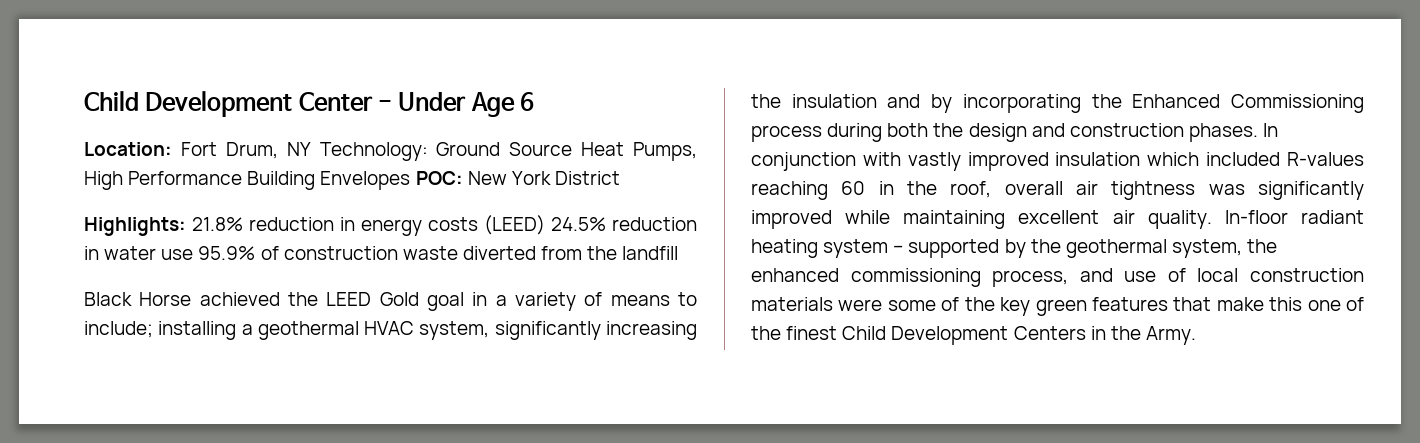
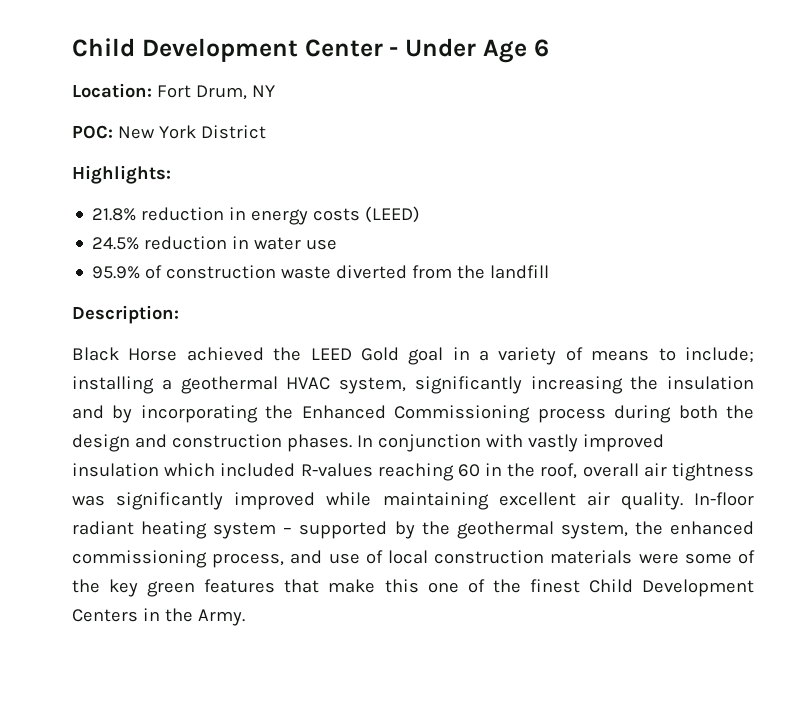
- Location: Fort Drum, NY Technology: Ground Source Heat Pumps, High Performance Building Envelopes POC: New York District
+ Location: Fort Drum, NY
+ POC: New York District
- Highlights: 21.8% reduction in energy costs (LEED) 24.5% reduction in water use 95.9% of construction waste diverted from the landfill
+ Highlights:
+ 21.8% reduction in energy costs (LEED)
+ 24.5% reduction in water use
+ 95.9% of construction waste diverted from the landfill
+ Description:

